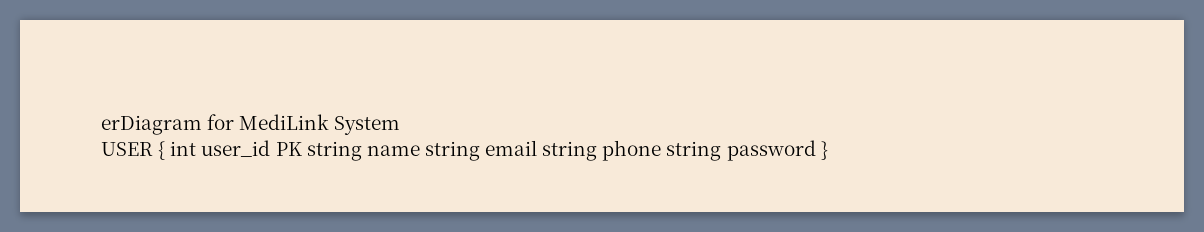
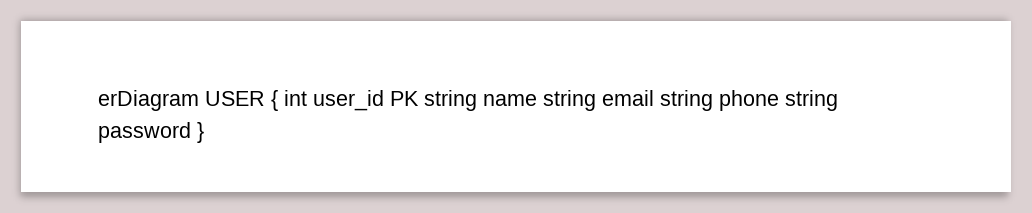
- erDiagram for MediLink System
- USER { int user_id PK string name string email string phone string password }
+ erDiagram USER { int user_id PK string name string email string phone string password }

